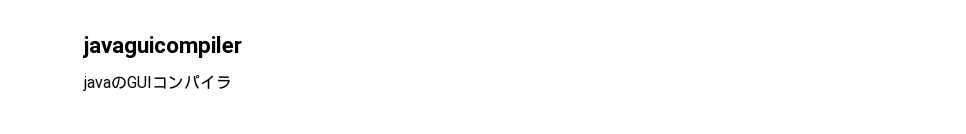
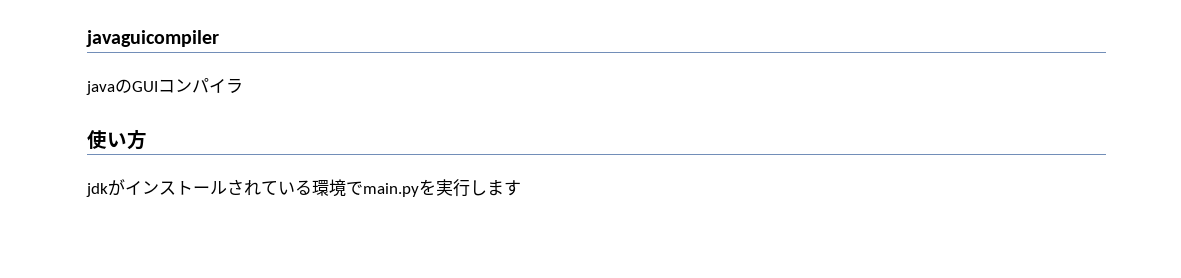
+ 使い方
+ jdkがインストールされている環境でmain.pyを実行します

